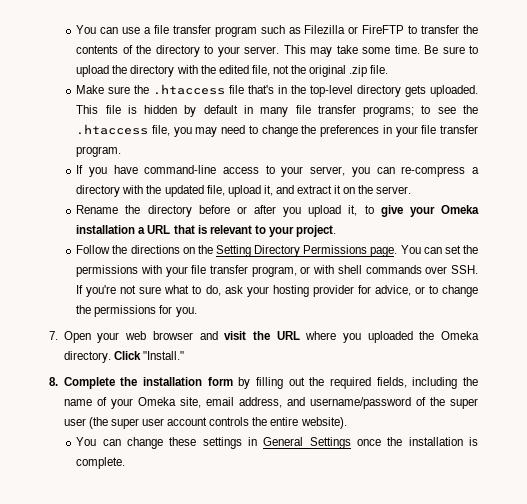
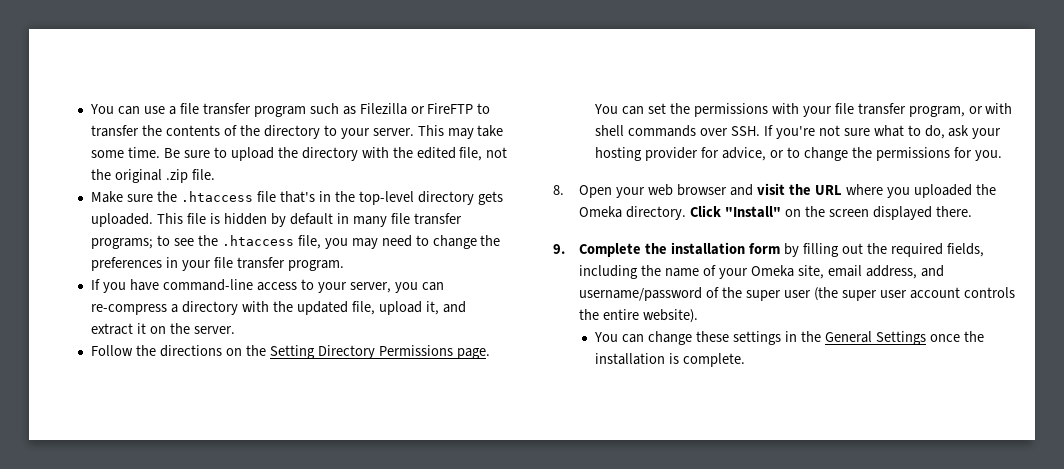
- Rename the directory before or after you upload it, to give your Omeka installation a URL that is relevant to your project.
- 7. Open your web browser and visit the URL where you uploaded the Omeka directory.
+ 8. Open your web browser and visit the URL where you uploaded the Omeka directory.
- Click "Install."
- 8. Complete the installation form by filling out the required fields, including the name of your Omeka site, email address, and username/password of the super user (the super user account controls the entire website).
+ Click "Install" on the screen displayed there.
+ 9. Complete the installation form by filling out the required fields, including the name of your Omeka site, email address, and username/password of the super user (the super user account controls the entire website).
- You can change these settings in General Settings once the installation is complete.
+ You can change these settings in the General Settings once the installation is complete.

